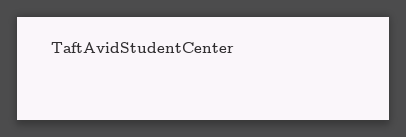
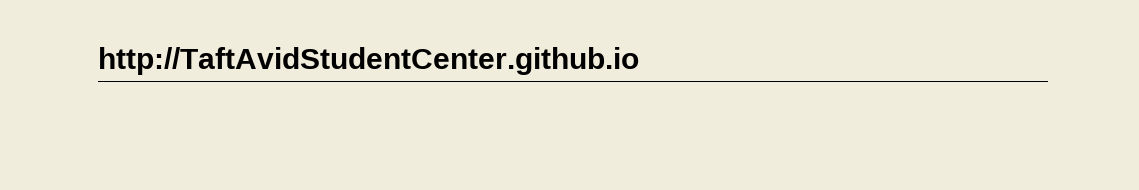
- TaftAvidStudentCenter
+ http://TaftAvidStudentCenter.github.io

